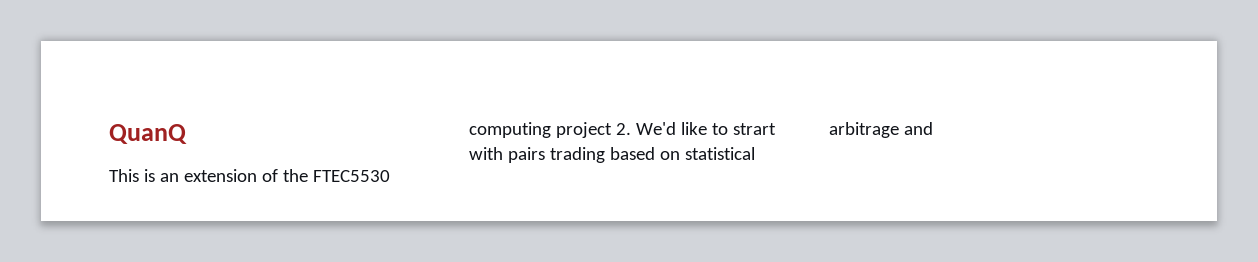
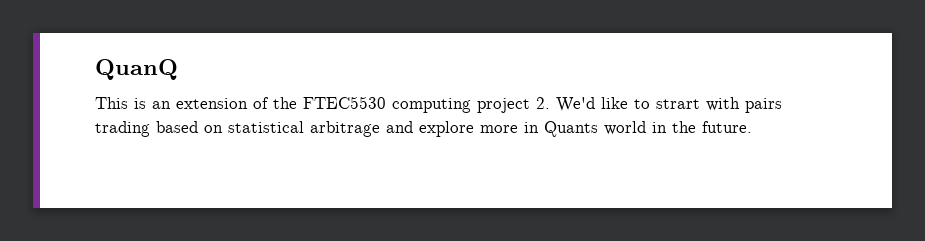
- This is an extension of the FTEC5530 computing project 2. We'd like to strart with pairs trading based on statistical arbitrage and
+ This is an extension of the FTEC5530 computing project 2. We'd like to strart with pairs trading based on statistical arbitrage and explore more in Quants world in the future.

